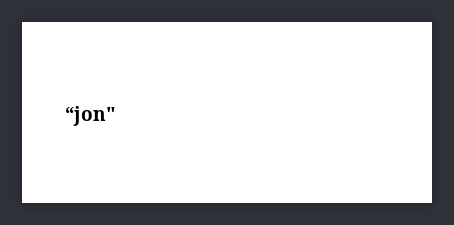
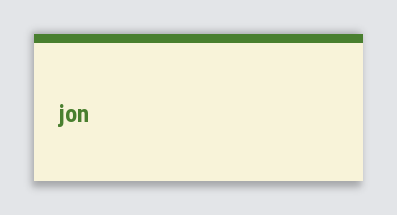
- “jon"
+ jon

